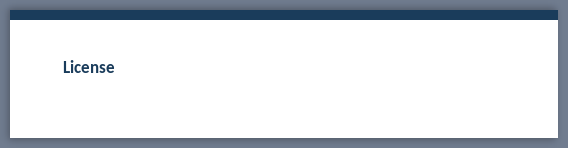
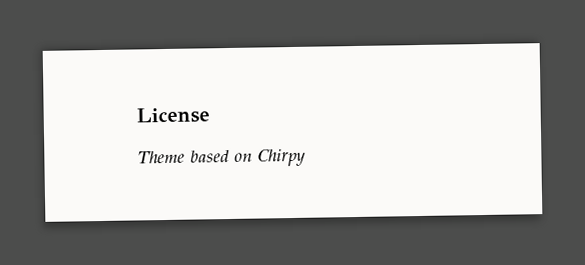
+ Theme based on Chirpy

